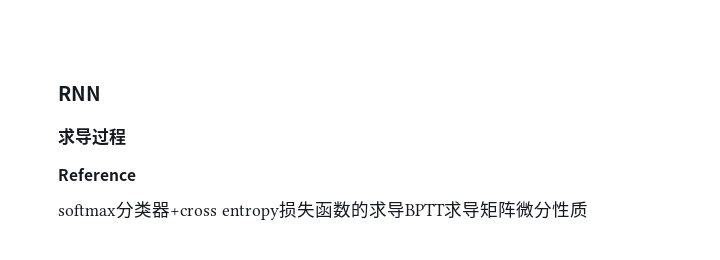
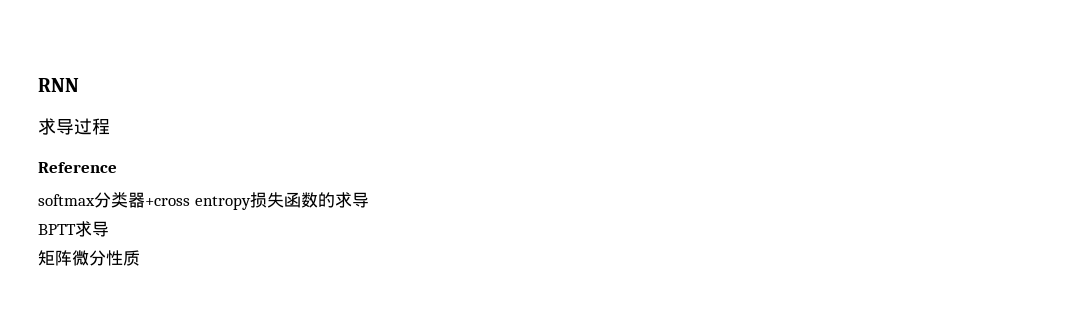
- softmax分类器+cross entropy损失函数的求导BPTT求导矩阵微分性质
+ softmax分类器+cross entropy损失函数的求导
+ BPTT求导
+ 矩阵微分性质

